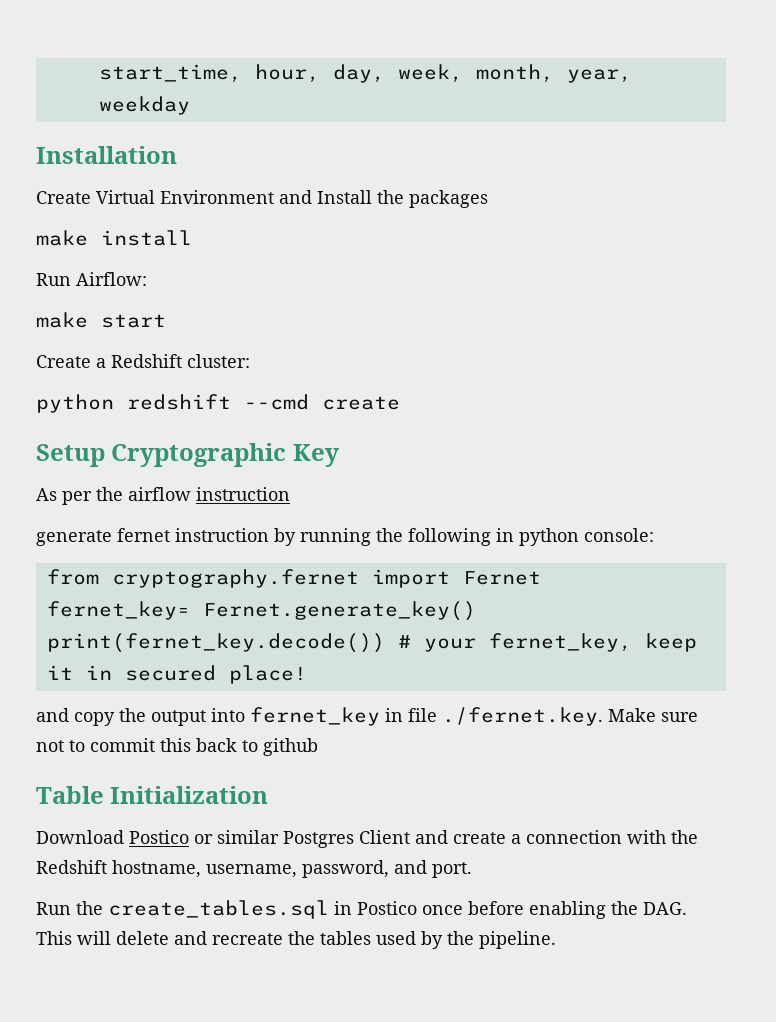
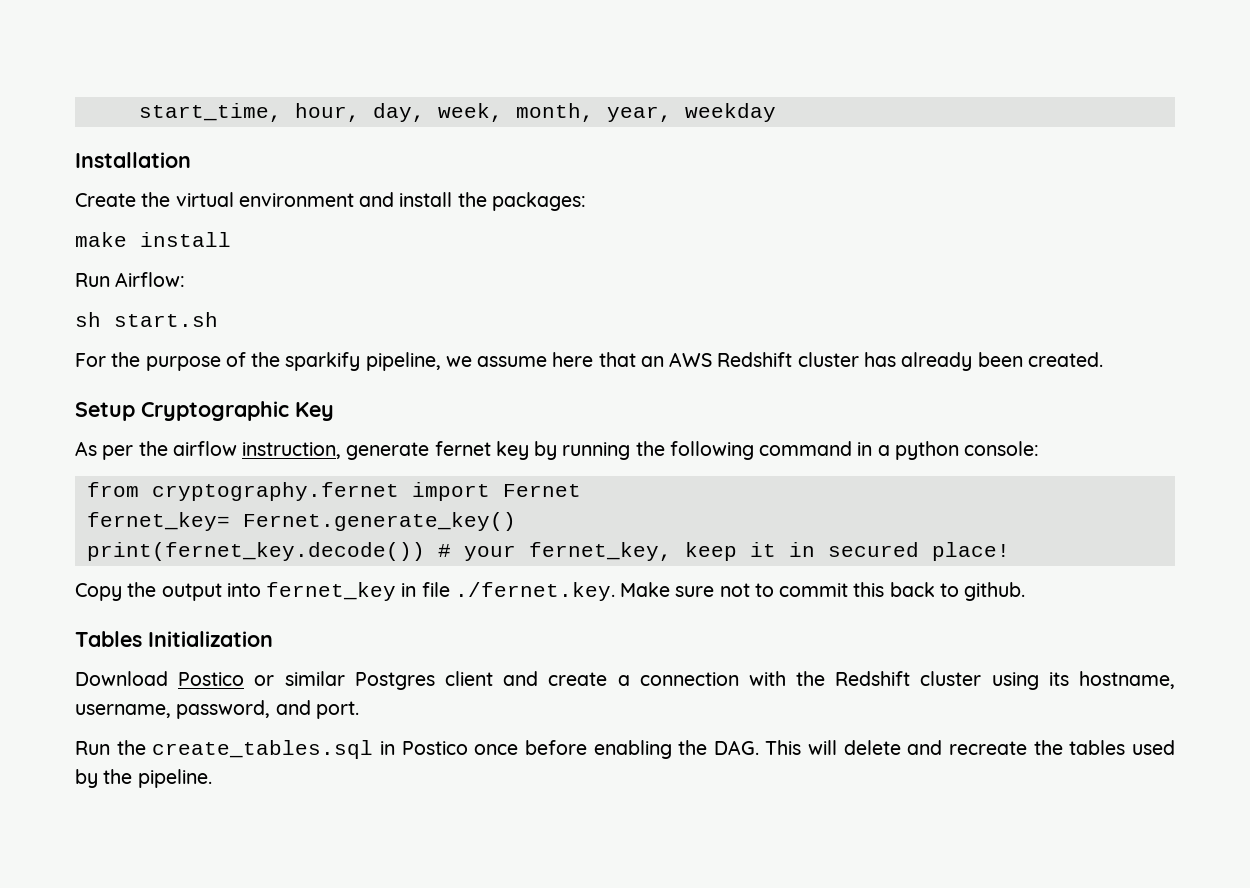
- Create Virtual Environment and Install the packages
+ Create the virtual environment and install the packages:
  make install
  Run Airflow:
- make start
- Create a Redshift cluster:
- python redshift --cmd create
+ sh start.sh
+ For the purpose of the sparkify pipeline, we assume here that an AWS Redshift cluster has already been created.
- As per the airflow instruction
- generate fernet instruction by running the following in python console:
+ As per the airflow instruction, generate fernet key by running the following command in a python console:
- and copy the output into fernet_key in file ./fernet.key. Make sure not to commit this back to github
- Table Initialization
+ Copy the output into fernet_key in file ./fernet.key. Make sure not to commit this back to github.
+ Tables Initialization
- Download Postico or similar Postgres Client and create a connection with the Redshift hostname, username, password, and port.
+ Download Postico or similar Postgres client and create a connection with the Redshift cluster using its hostname, username, password, and port.

